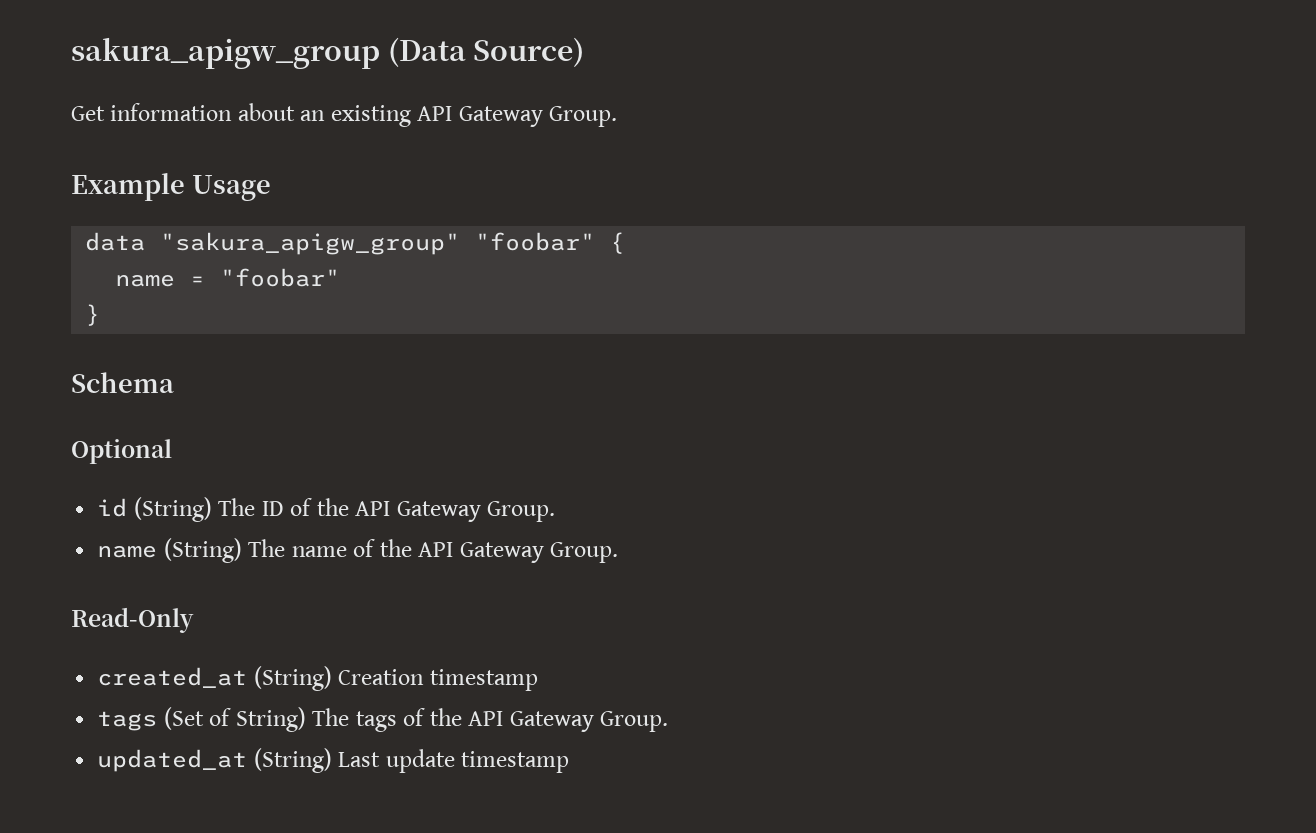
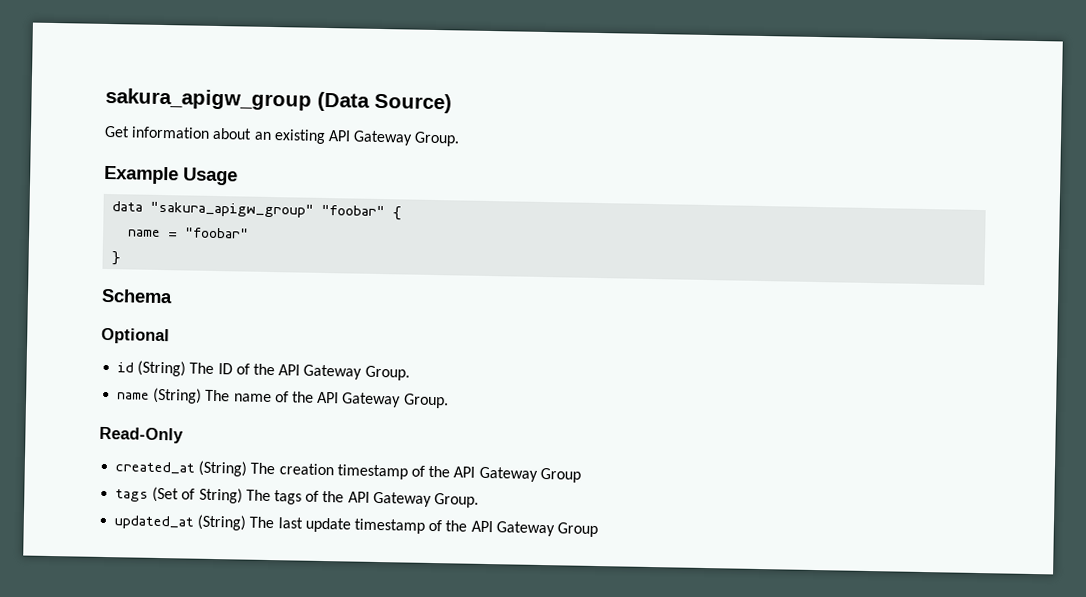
- created_at (String) Creation timestamp
+ created_at (String) The creation timestamp of the API Gateway Group
- updated_at (String) Last update timestamp
+ updated_at (String) The last update timestamp of the API Gateway Group

